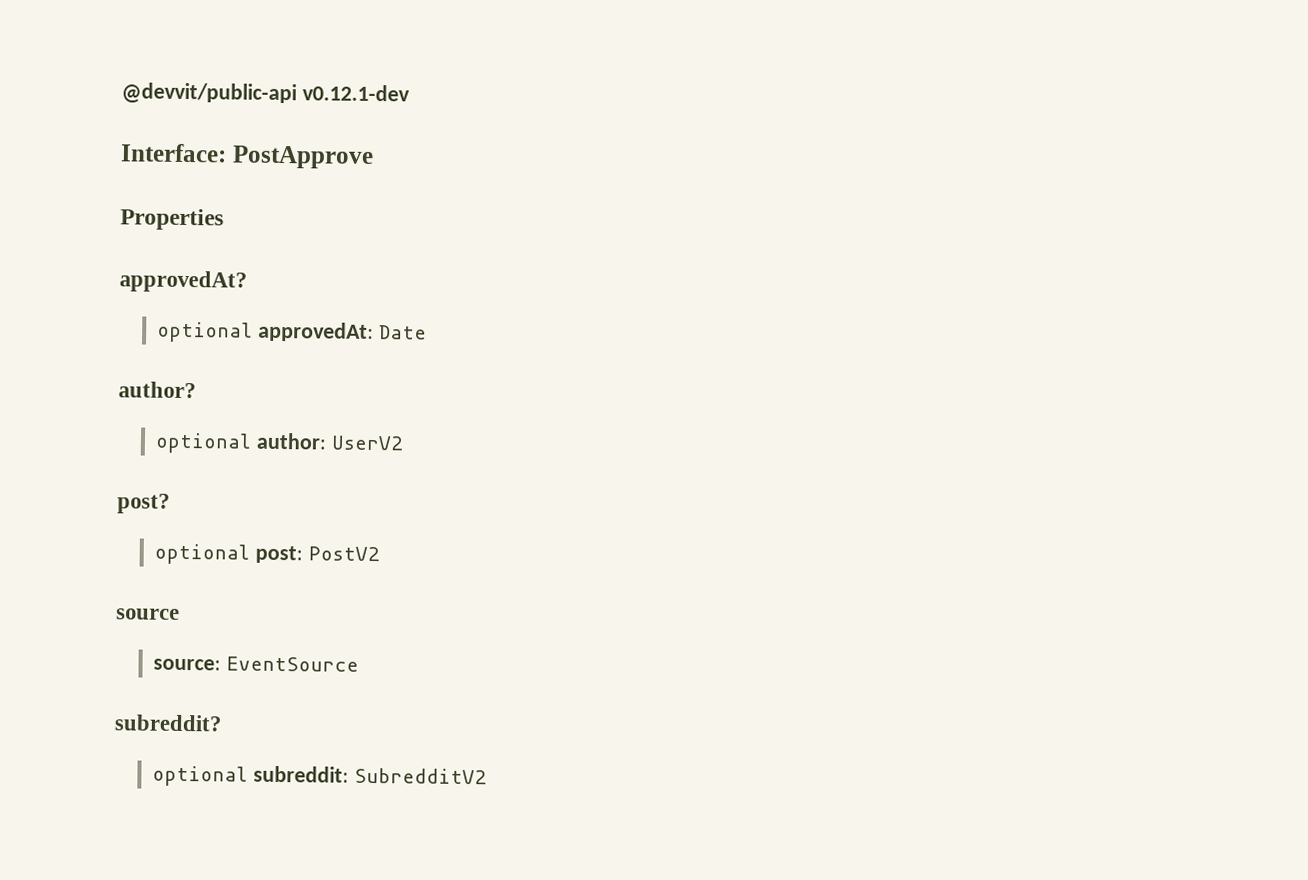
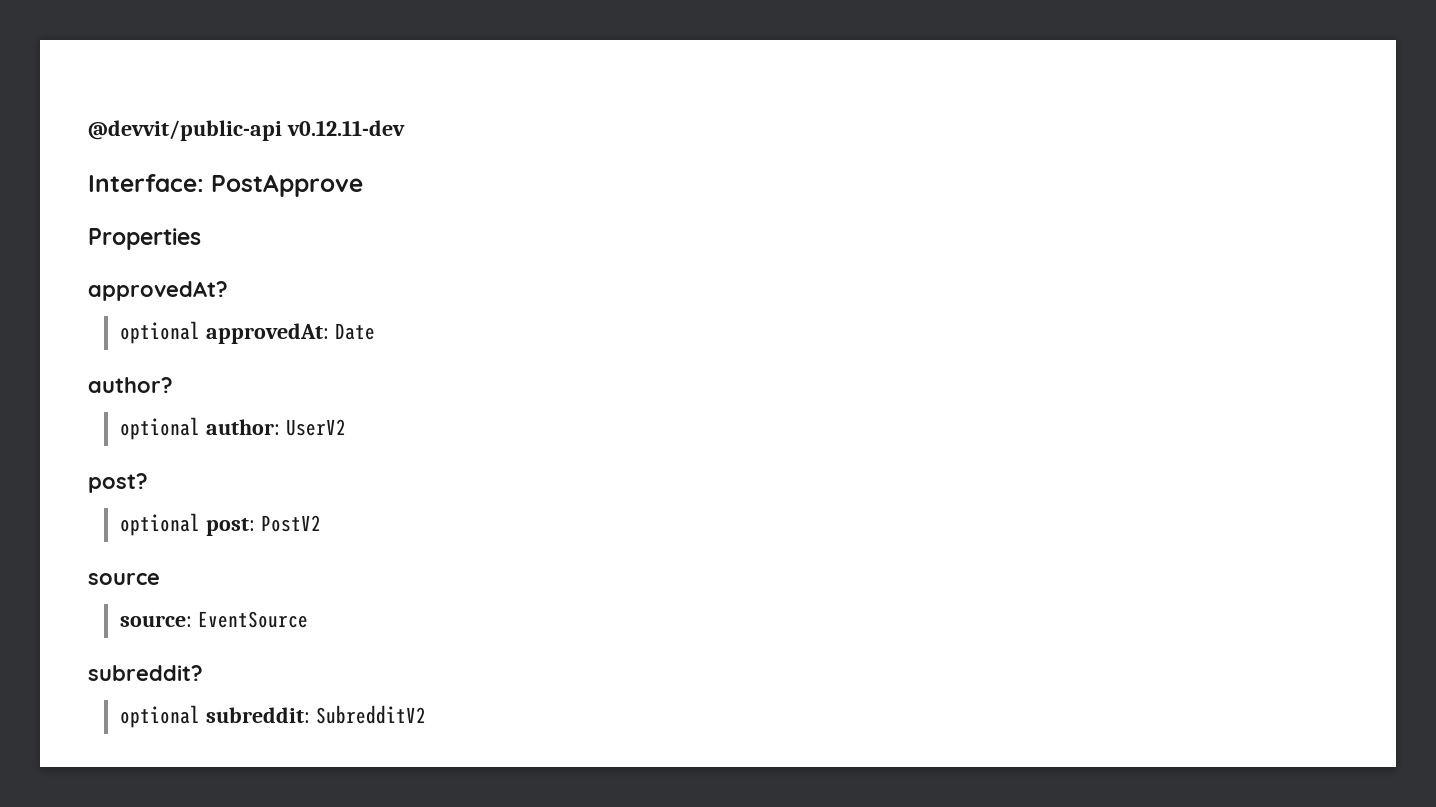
- @devvit/public-api v0.12.1-dev
+ @devvit/public-api v0.12.11-dev

